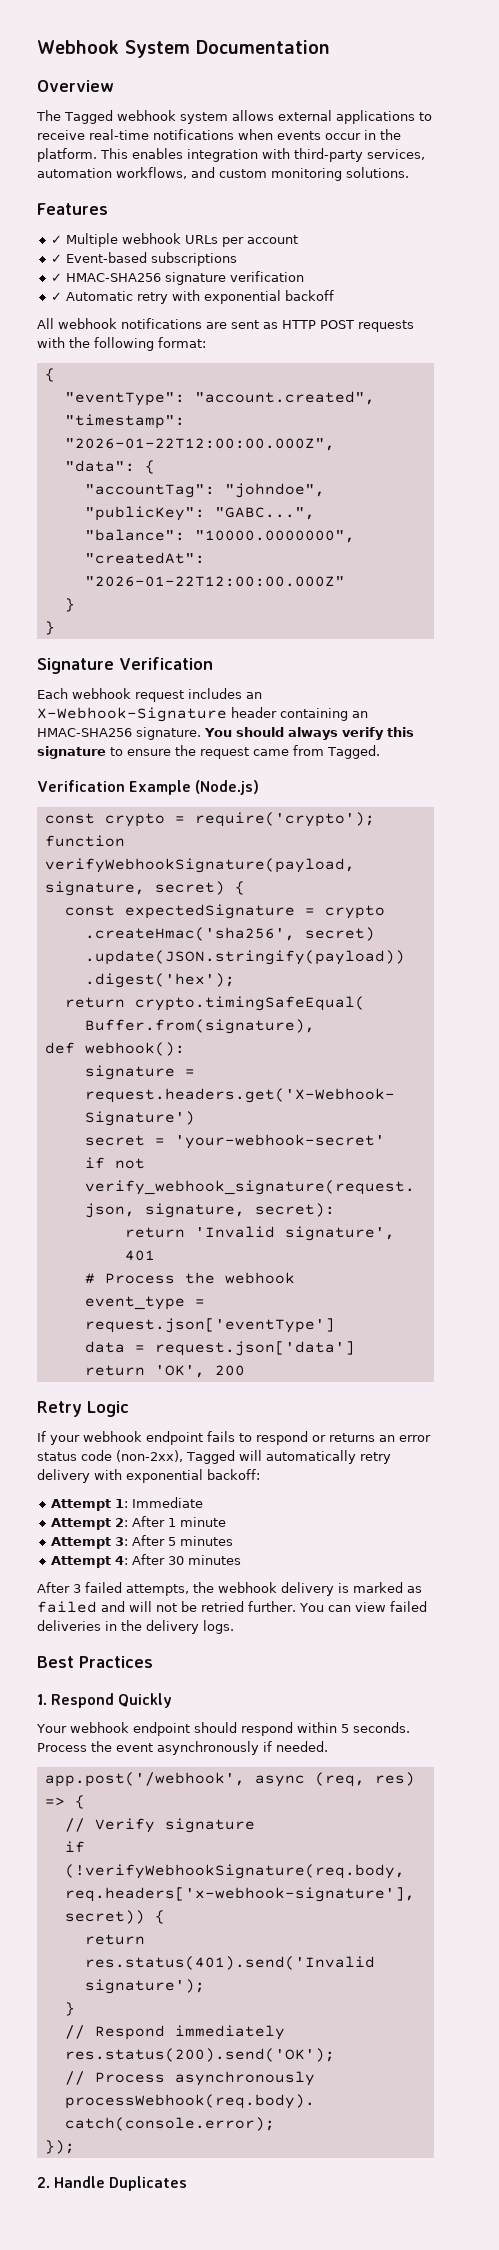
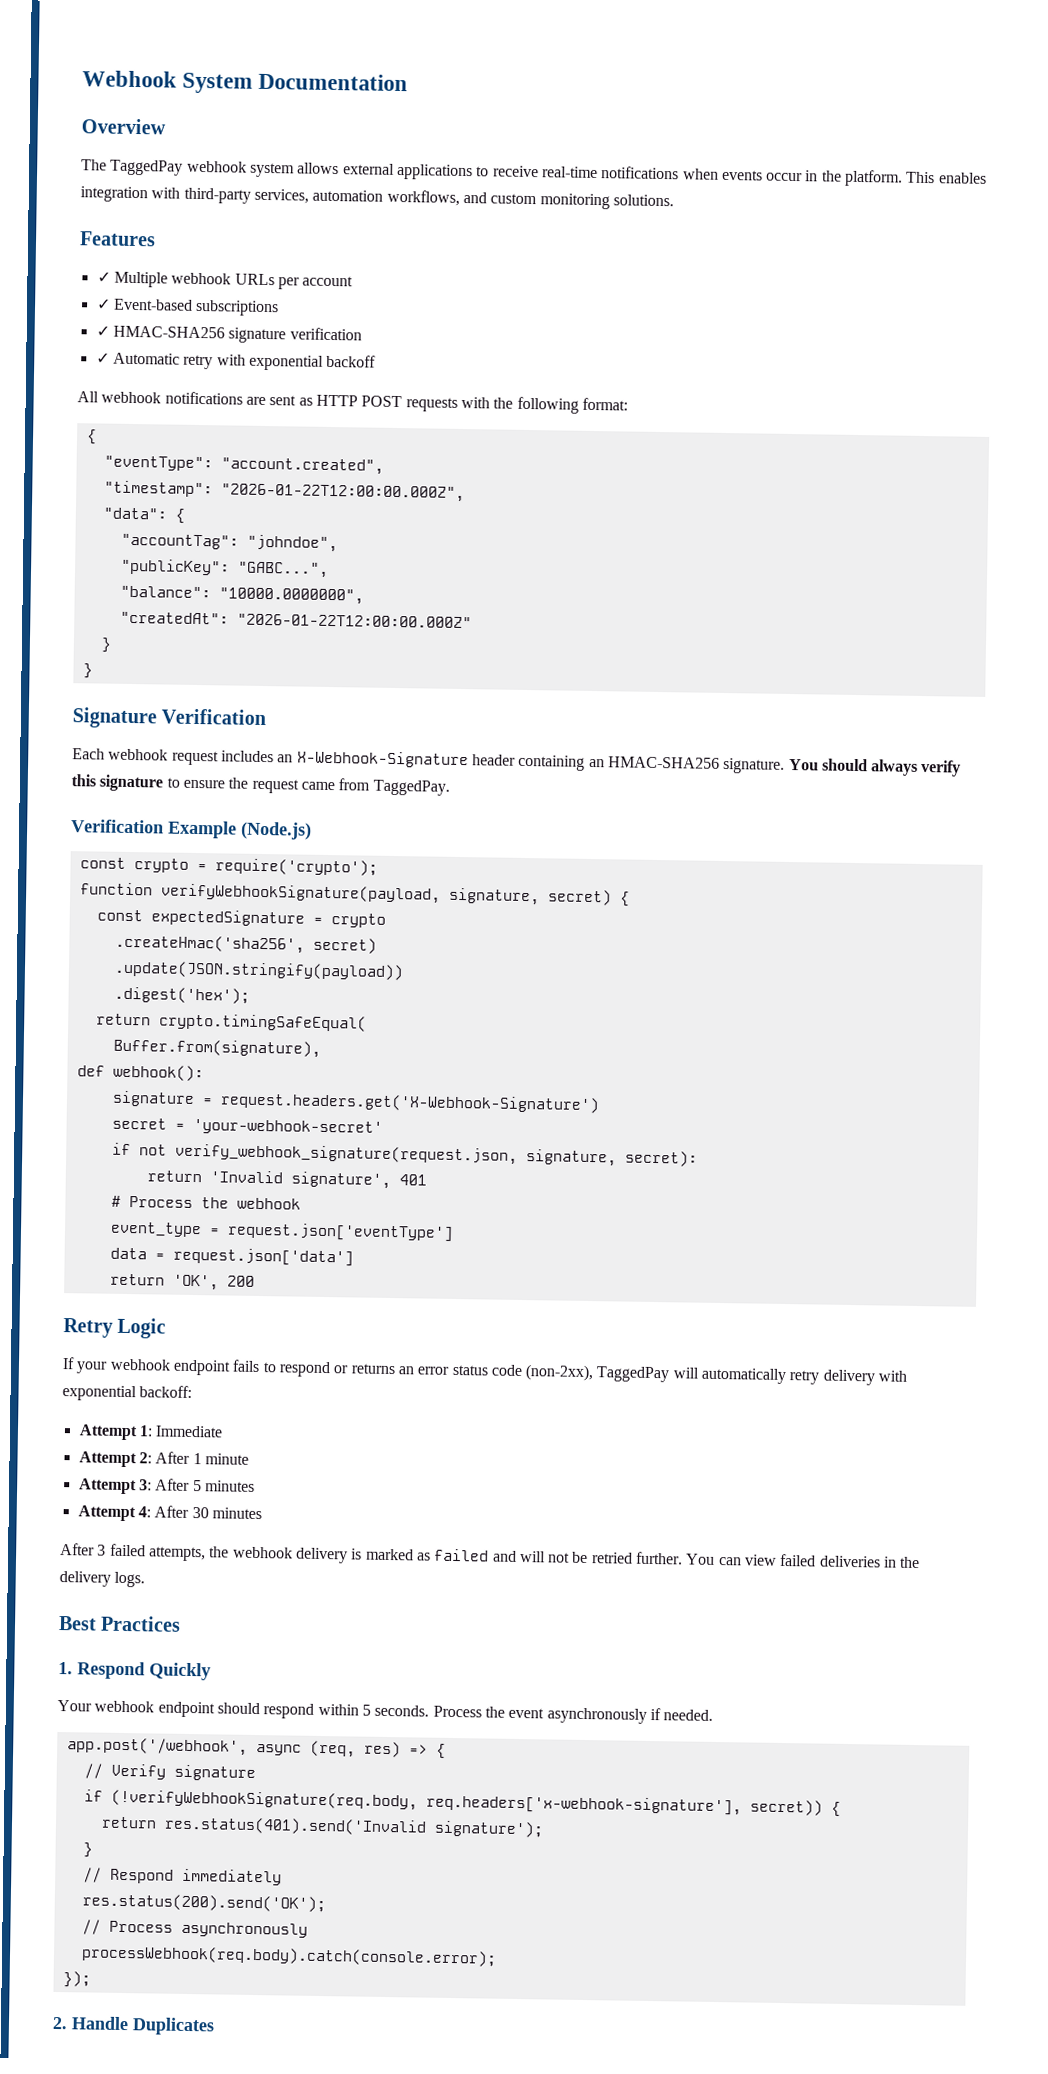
- The Tagged webhook system allows external applications to receive real-time notifications when events occur in the platform.
+ The TaggedPay webhook system allows external applications to receive real-time notifications when events occur in the platform.
- You should always verify this signature to ensure the request came from Tagged.
+ You should always verify this signature to ensure the request came from TaggedPay.
- If your webhook endpoint fails to respond or returns an error status code (non-2xx), Tagged will automatically retry delivery with exponential backoff:
+ If your webhook endpoint fails to respond or returns an error status code (non-2xx), TaggedPay will automatically retry delivery with exponential backoff:

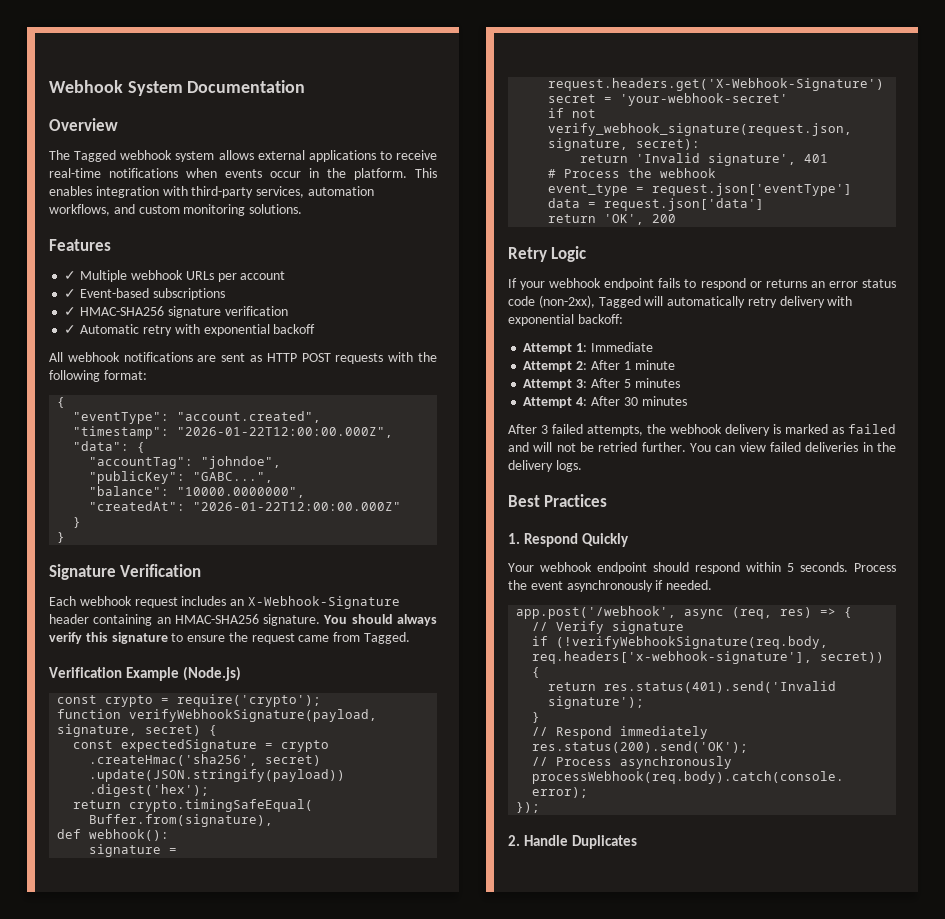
- The TaggedPay webhook system allows external applications to receive real-time notifications when events occur in the platform.
+ The Tagged webhook system allows external applications to receive real-time notifications when events occur in the platform.
- You should always verify this signature to ensure the request came from TaggedPay.
+ You should always verify this signature to ensure the request came from Tagged.
- If your webhook endpoint fails to respond or returns an error status code (non-2xx), TaggedPay will automatically retry delivery with exponential backoff:
+ If your webhook endpoint fails to respond or returns an error status code (non-2xx), Tagged will automatically retry delivery with exponential backoff:

